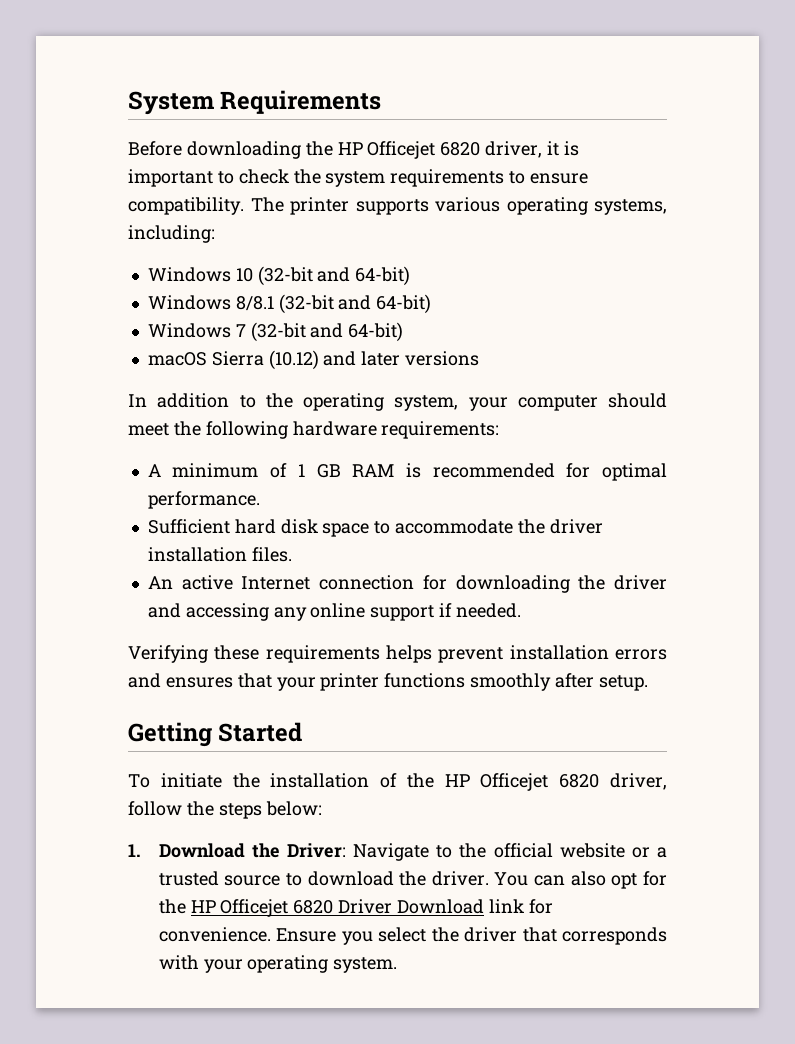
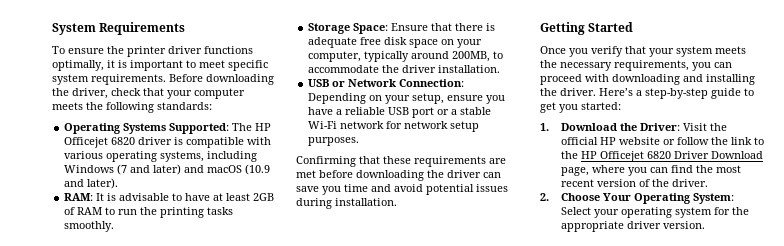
- Before downloading the HP Officejet 6820 driver, it is important to check the system requirements to ensure compatibility. The printer supports various operating systems, including:
- Windows 10 (32-bit and 64-bit)
- Windows 8/8.1 (32-bit and 64-bit)
- Windows 7 (32-bit and 64-bit)
- macOS Sierra (10.12) and later versions
- In addition to the operating system, your computer should meet the following hardware requirements:
- A minimum of 1 GB RAM is recommended for optimal performance.
- Sufficient hard disk space to accommodate the driver installation files.
- An active Internet connection for downloading the driver and accessing any online support if needed.
- Verifying these requirements helps prevent installation errors and ensures that your printer functions smoothly after setup.
+ To ensure the printer driver functions optimally, it is important to meet specific system requirements. Before downloading the driver, check that your computer meets the following standards:
+ Operating Systems Supported: The HP Officejet 6820 driver is compatible with various operating systems, including Windows (7 and later) and macOS (10.9 and later).
+ RAM: It is advisable to have at least 2GB of RAM to run the printing tasks smoothly.
+ Storage Space: Ensure that there is adequate free disk space on your computer, typically around 200MB, to accommodate the driver installation.
+ USB or Network Connection: Depending on your setup, ensure you have a reliable USB port or a stable Wi-Fi network for network setup purposes.
+ Confirming that these requirements are met before downloading the driver can save you time and avoid potential issues during installation.
  Getting Started
- To initiate the installation of the HP Officejet 6820 driver, follow the steps below:
+ Once you verify that your system meets the necessary requirements, you can proceed with downloading and installing the driver. Here’s a step-by-step guide to get you started:
- 1. Download the Driver: Navigate to the official website or a trusted source to download the driver. You can also opt for the HP Officejet 6820 Driver Download link for convenience. Ensure you select the driver that corresponds with your operating system.
+ 1. Download the Driver: Visit the official HP website or follow the link to the HP Officejet 6820 Driver Download page, where you can find the most recent version of the driver.
+ 2. Choose Your Operating System: Select your operating system for the appropriate driver version.

